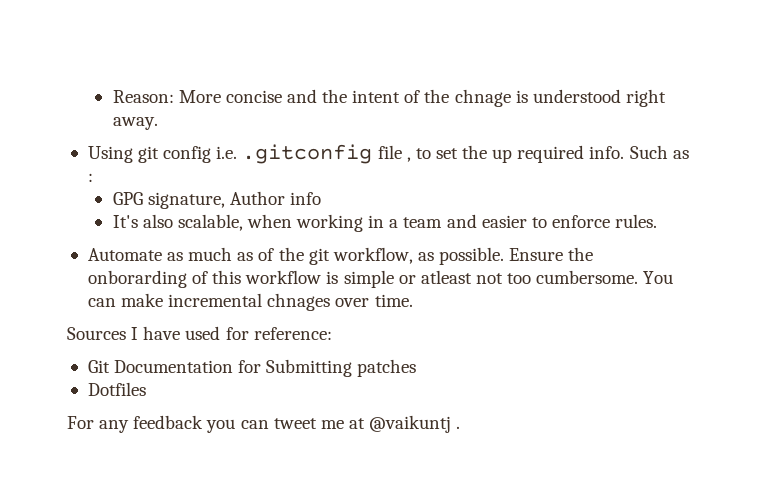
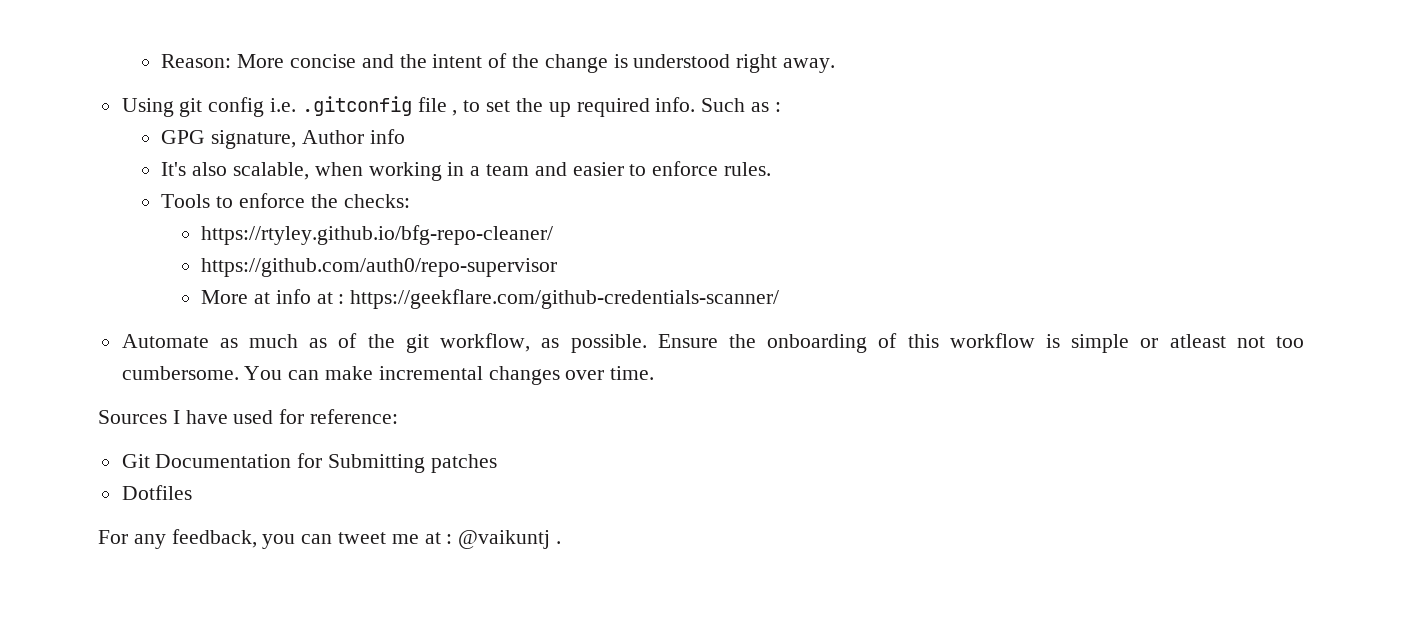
- Reason: More concise and the intent of the chnage is understood right away.
+ Reason: More concise and the intent of the change is understood right away.
+ Tools to enforce the checks:
+ https://rtyley.github.io/bfg-repo-cleaner/
+ https://github.com/auth0/repo-supervisor
+ More at info at : https://geekflare.com/github-credentials-scanner/
- Ensure the onborarding of this workflow is simple or atleast not too cumbersome.
+ Ensure the onboarding of this workflow is simple or atleast not too cumbersome.
- You can make incremental chnages over time.
+ You can make incremental changes over time.
- For any feedback you can tweet me at @vaikuntj .
+ For any feedback, you can tweet me at : @vaikuntj .

